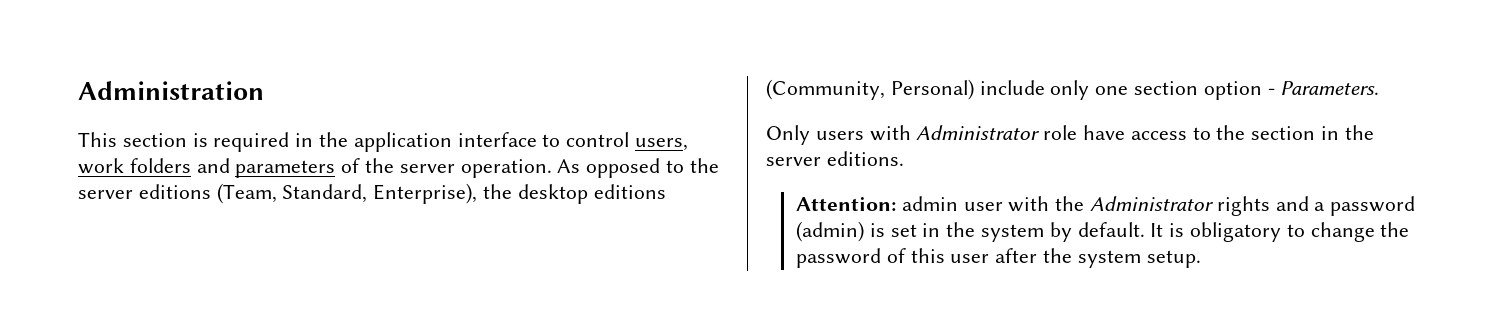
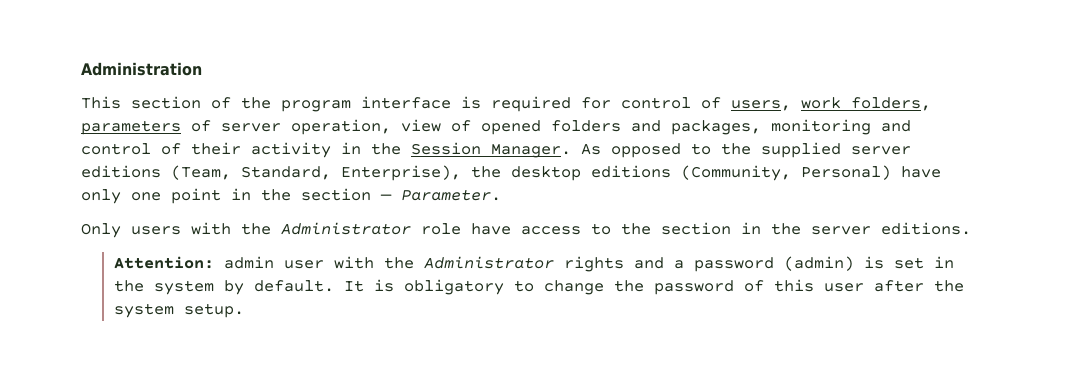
- This section is required in the application interface to control users, work folders and parameters of the server operation.
+ This section of the program interface is required for control of users, work folders, parameters of server operation, view of opened folders and packages, monitoring and control of their activity in the Session Manager.
- As opposed to the server editions (Team, Standard, Enterprise), the desktop editions (Community, Personal) include only one section option - Parameters.
+ As opposed to the supplied server editions (Team, Standard, Enterprise), the desktop editions (Community, Personal) have only one point in the section — Parameter.
- Only users with Administrator role have access to the section in the server editions.
+ Only users with the Administrator role have access to the section in the server editions.

